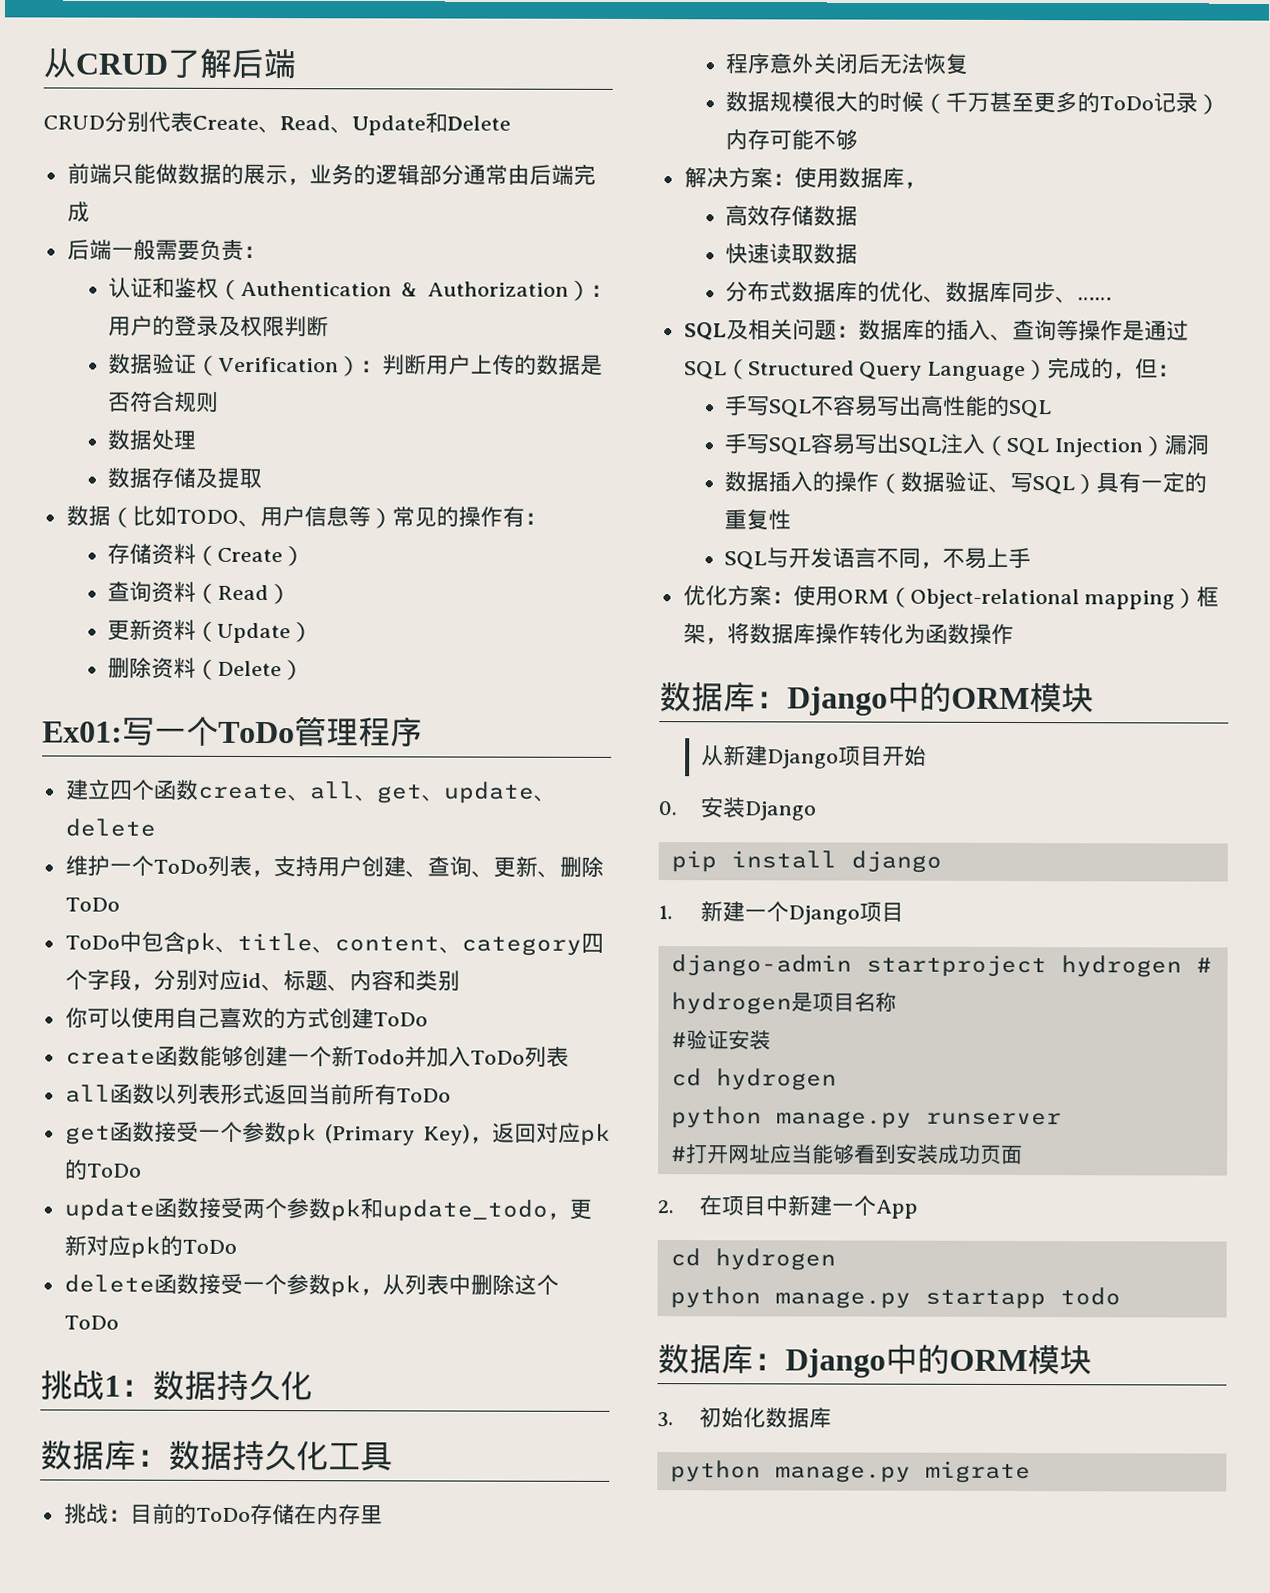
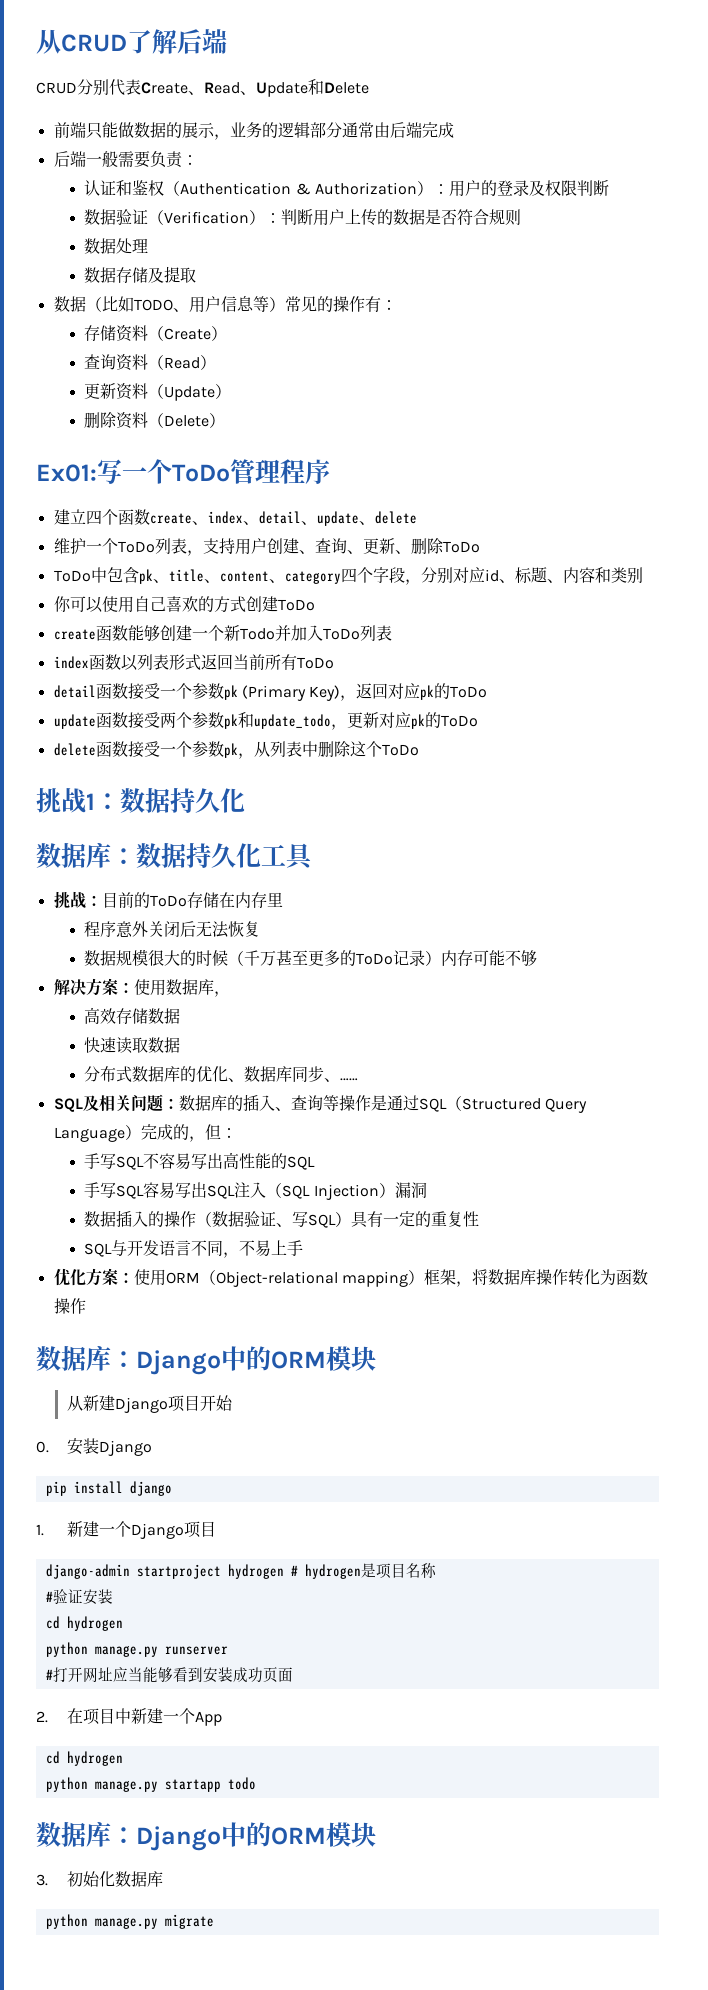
- 建立四个函数create、all、get、update、delete
+ 建立四个函数create、index、detail、update、delete
- all函数以列表形式返回当前所有ToDo
+ index函数以列表形式返回当前所有ToDo
- get函数接受一个参数pk (Primary Key)，返回对应pk的ToDo
+ detail函数接受一个参数pk (Primary Key)，返回对应pk的ToDo

